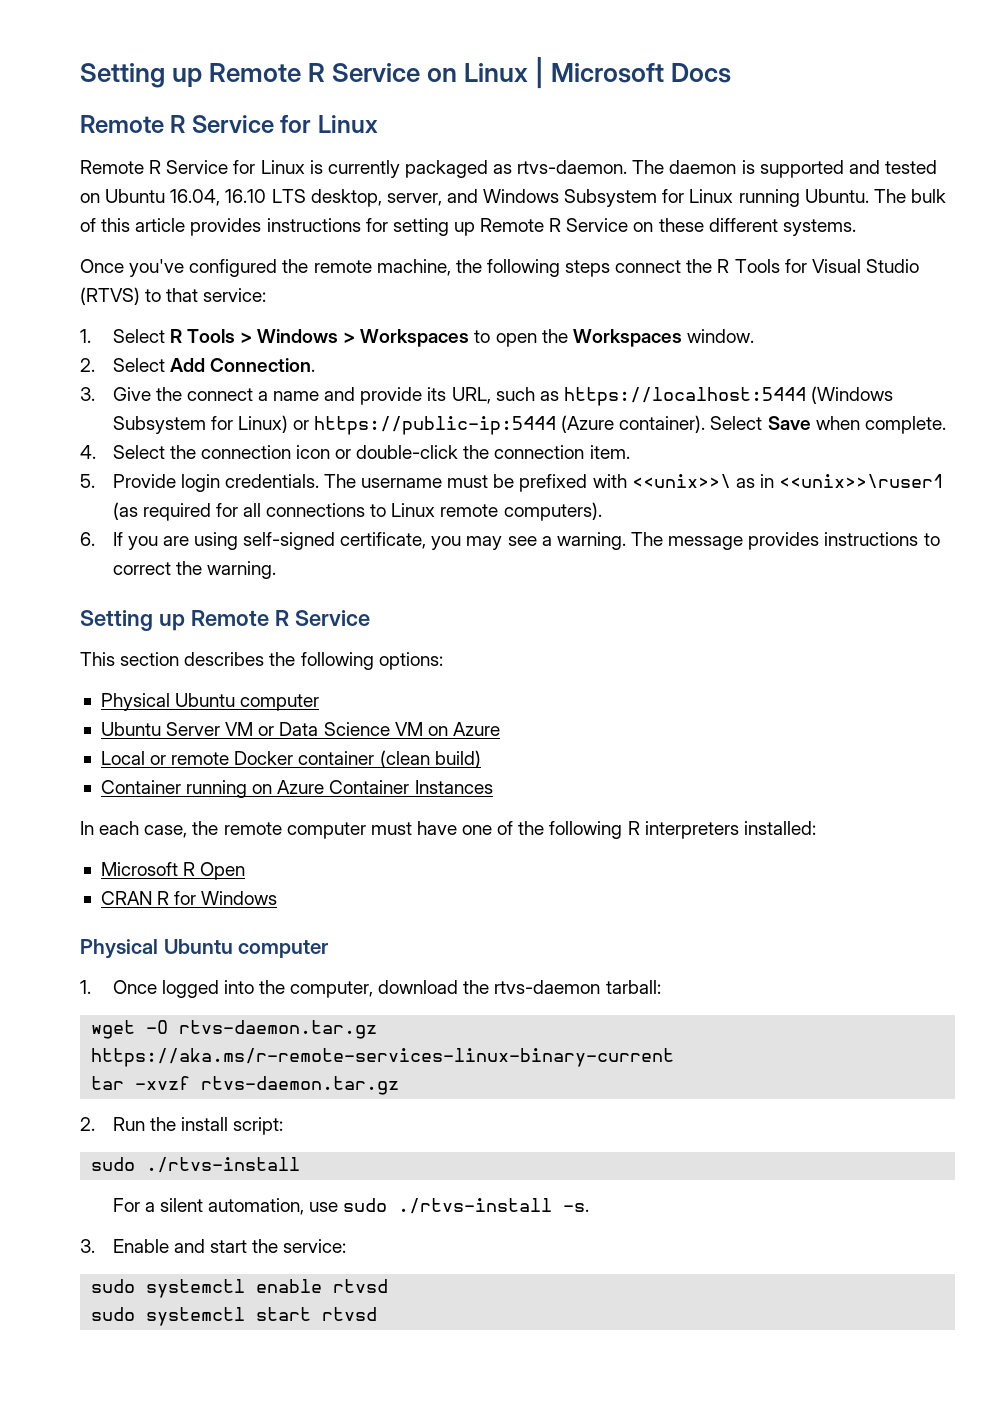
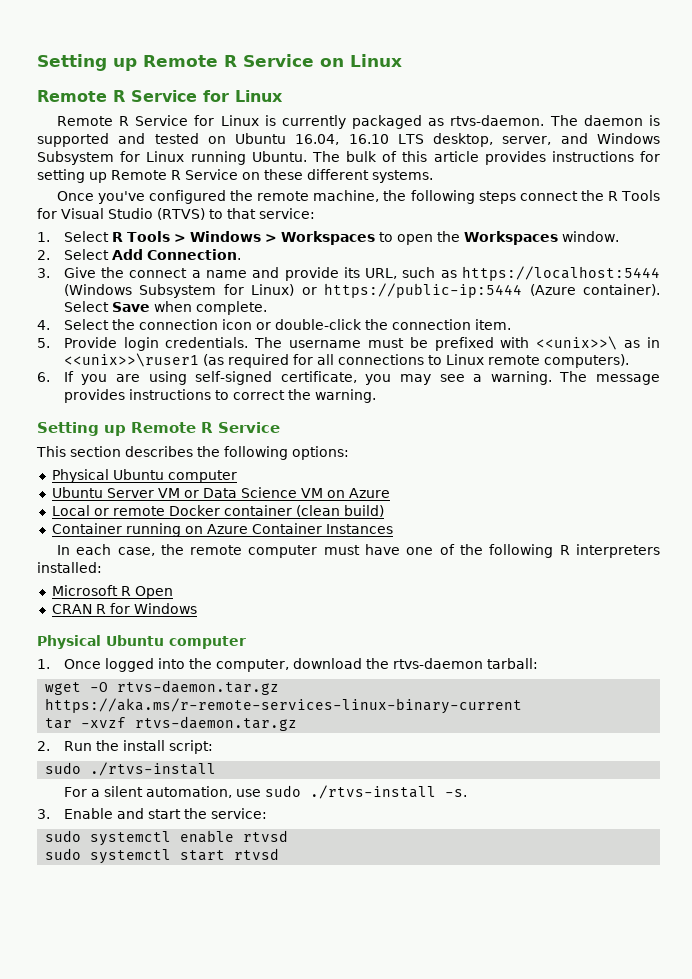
- Setting up Remote R Service on Linux | Microsoft Docs
+ Setting up Remote R Service on Linux

